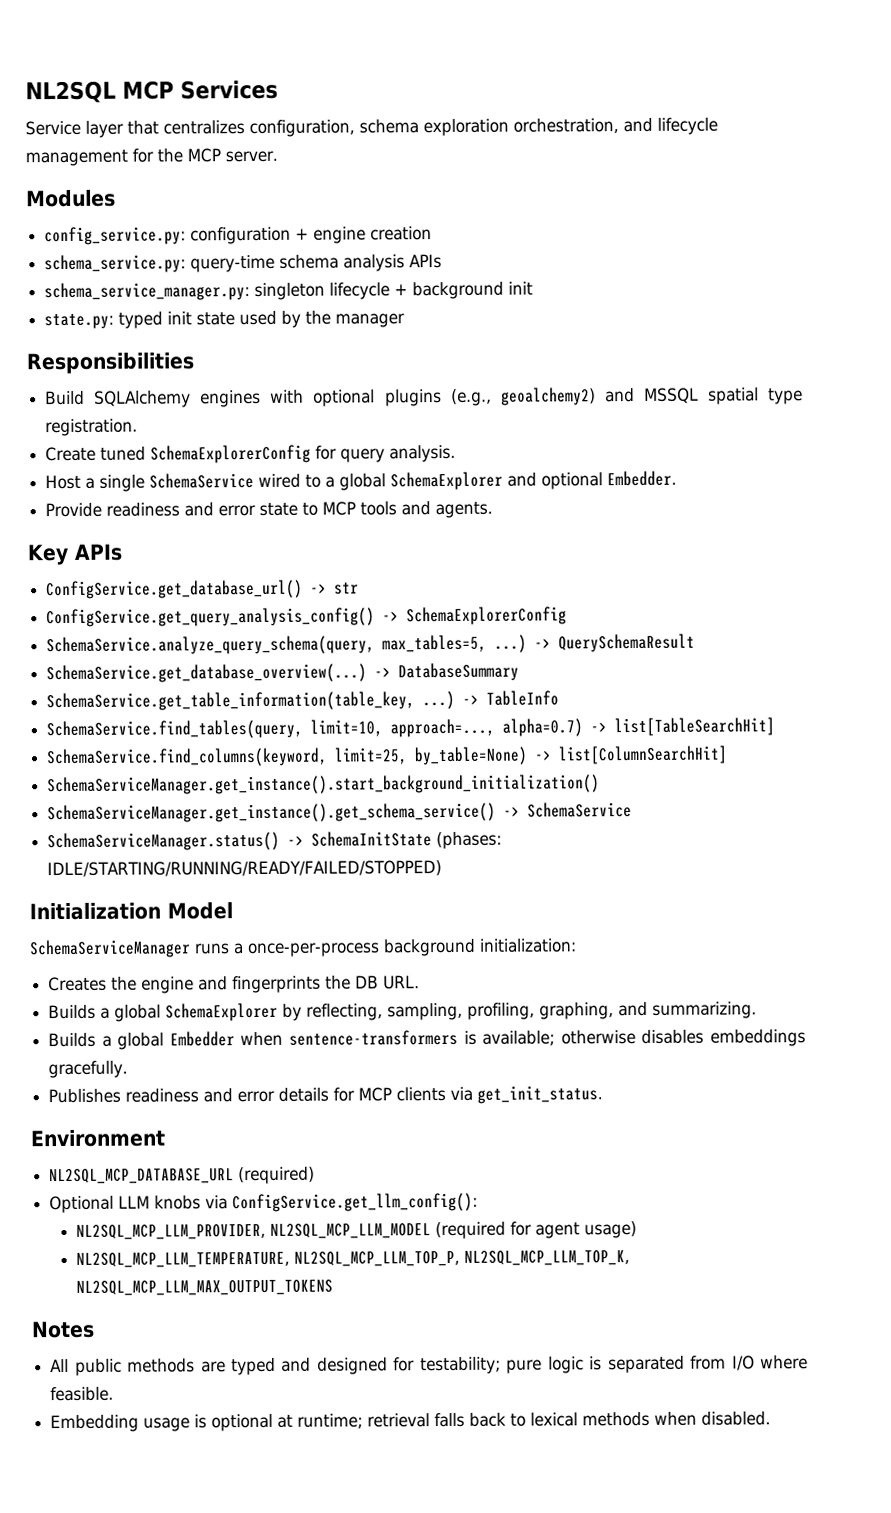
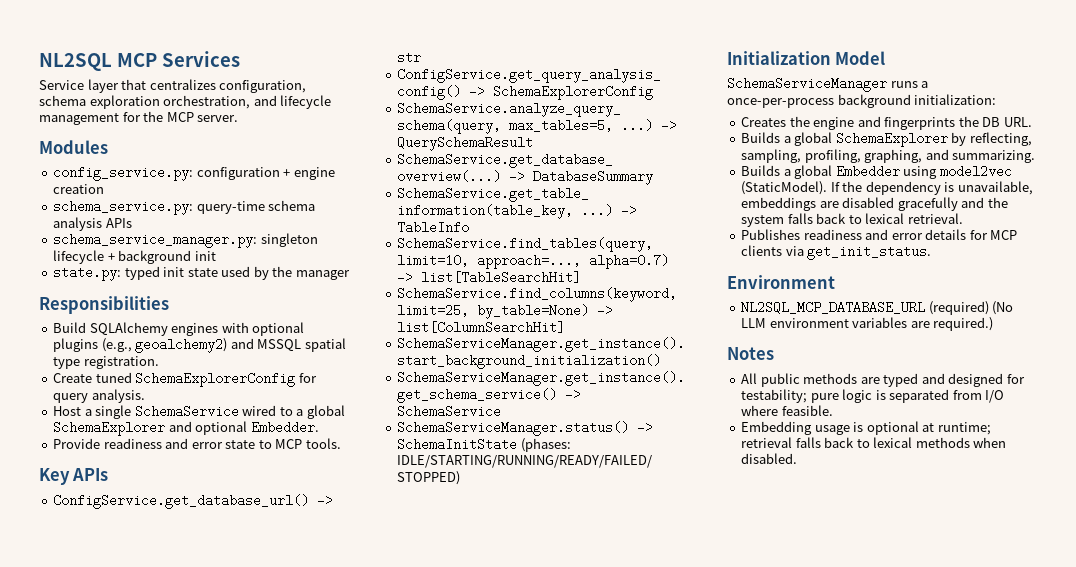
- Provide readiness and error state to MCP tools and agents.
+ Provide readiness and error state to MCP tools.
- Builds a global Embedder when sentence-transformers is available; otherwise disables embeddings gracefully.
+ Builds a global Embedder using model2vec (StaticModel). If the dependency is unavailable, embeddings are disabled gracefully and the system falls back to lexical retrieval.
- NL2SQL_MCP_DATABASE_URL (required)
- Optional LLM knobs via ConfigService.get_llm_config():
- NL2SQL_MCP_LLM_PROVIDER, NL2SQL_MCP_LLM_MODEL (required for agent usage)
- NL2SQL_MCP_LLM_TEMPERATURE, NL2SQL_MCP_LLM_TOP_P, NL2SQL_MCP_LLM_TOP_K, NL2SQL_MCP_LLM_MAX_OUTPUT_TOKENS
+ NL2SQL_MCP_DATABASE_URL (required) (No LLM environment variables are required.)

